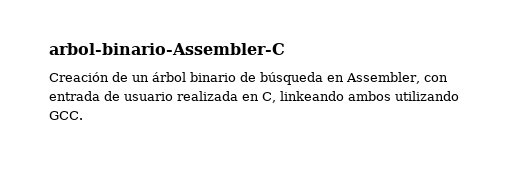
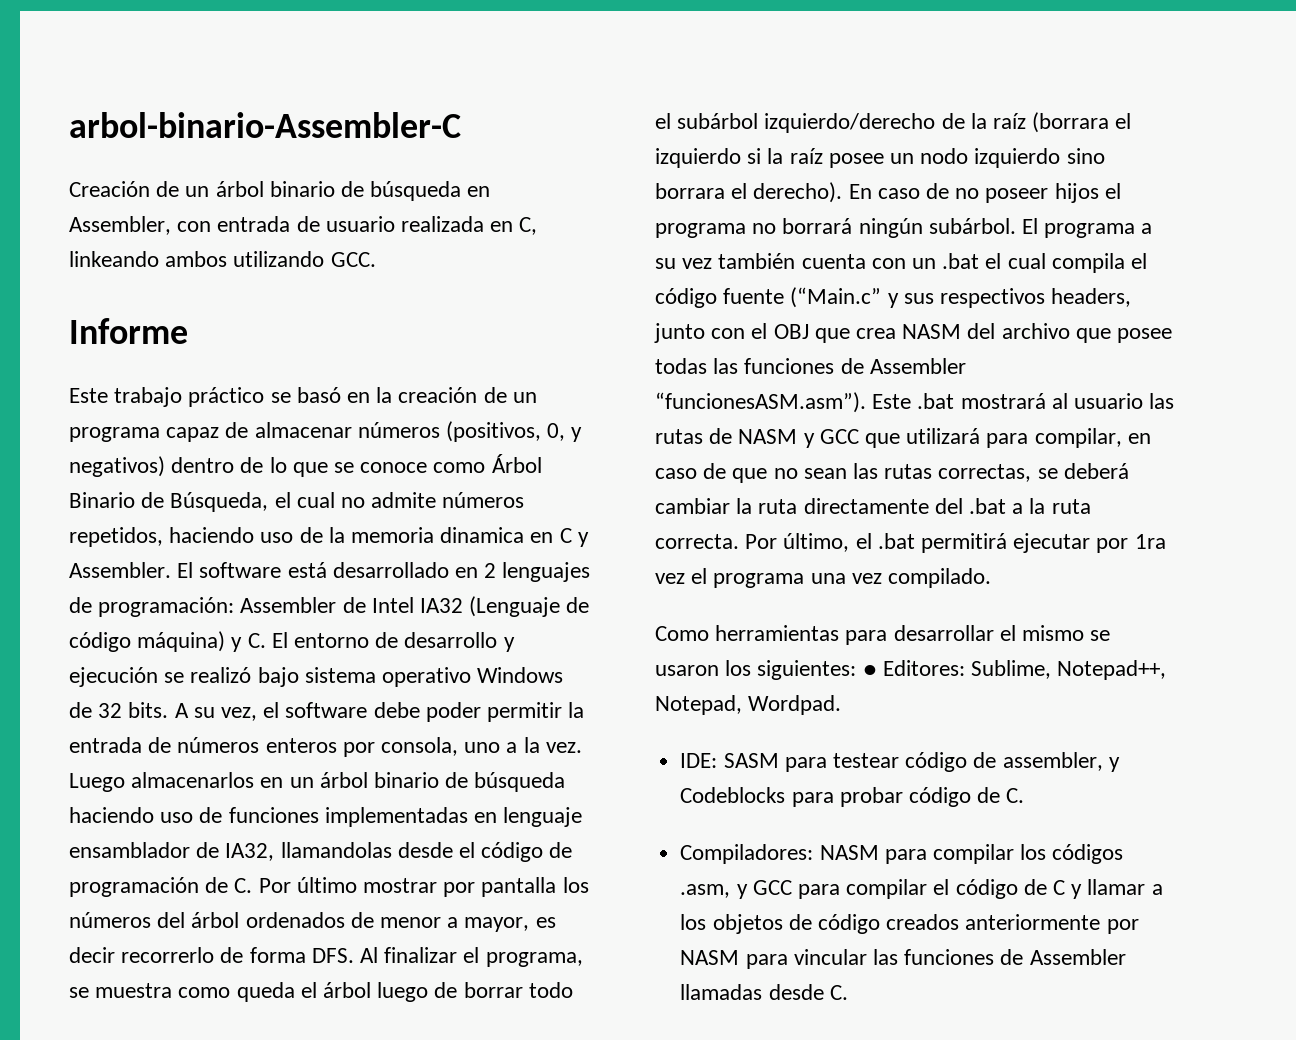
+ Informe
+ Este trabajo práctico se basó en la creación de un programa capaz de almacenar números (positivos, 0, y negativos) dentro de lo que se conoce como Árbol Binario de Búsqueda, el cual no admite números repetidos, haciendo uso de la memoria dinamica en C y Assembler. El software está desarrollado en 2 lenguajes de programación: Assembler de Intel IA32 (Lenguaje de código máquina) y C. El entorno de desarrollo y ejecución se realizó bajo sistema operativo Windows de 32 bits. A su vez, el software debe poder permitir la entrada de números enteros por consola, uno a la vez. Luego almacenarlos en un árbol binario de búsqueda haciendo uso de funciones implementadas en lenguaje ensamblador de IA32, llamandolas desde el código de programación de C. Por último mostrar por pantalla los números del árbol ordenados de menor a mayor, es decir recorrerlo de forma DFS. Al finalizar el programa, se muestra como queda el árbol luego de borrar todo el subárbol izquierdo/derecho de la raíz (borrara el izquierdo si la raíz posee un nodo izquierdo sino borrara el derecho). En caso de no poseer hijos el programa no borrará ningún subárbol. El programa a su vez también cuenta con un .bat el cual compila el código fuente (“Main.c” y sus respectivos headers, junto con el OBJ que crea NASM del archivo que posee todas las funciones de Assembler “funcionesASM.asm”). Este .bat mostrará al usuario las rutas de NASM y GCC que utilizará para compilar, en caso de que no sean las rutas correctas, se deberá cambiar la ruta directamente del .bat a la ruta correcta. Por último, el .bat permitirá ejecutar por 1ra vez el programa una vez compilado.
+ Como herramientas para desarrollar el mismo se usaron los siguientes: ● Editores: Sublime, Notepad++, Notepad, Wordpad.
+ IDE: SASM para testear código de assembler, y Codeblocks para probar código de C.
+ Compiladores: NASM para compilar los códigos .asm, y GCC para compilar el código de C y llamar a los objetos de código creados anteriormente por NASM para vincular las funciones de Assembler llamadas desde C.

